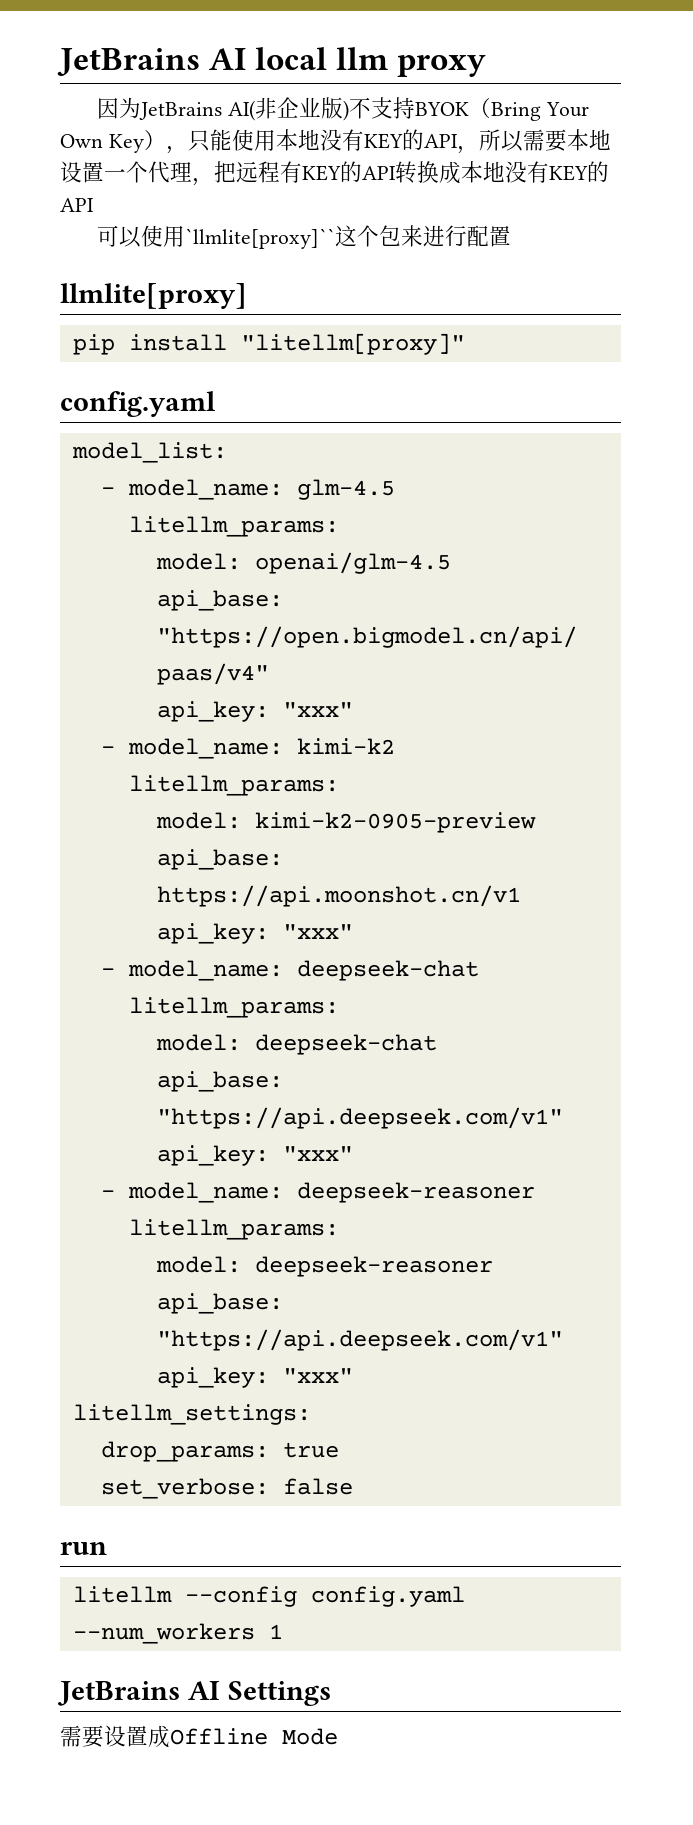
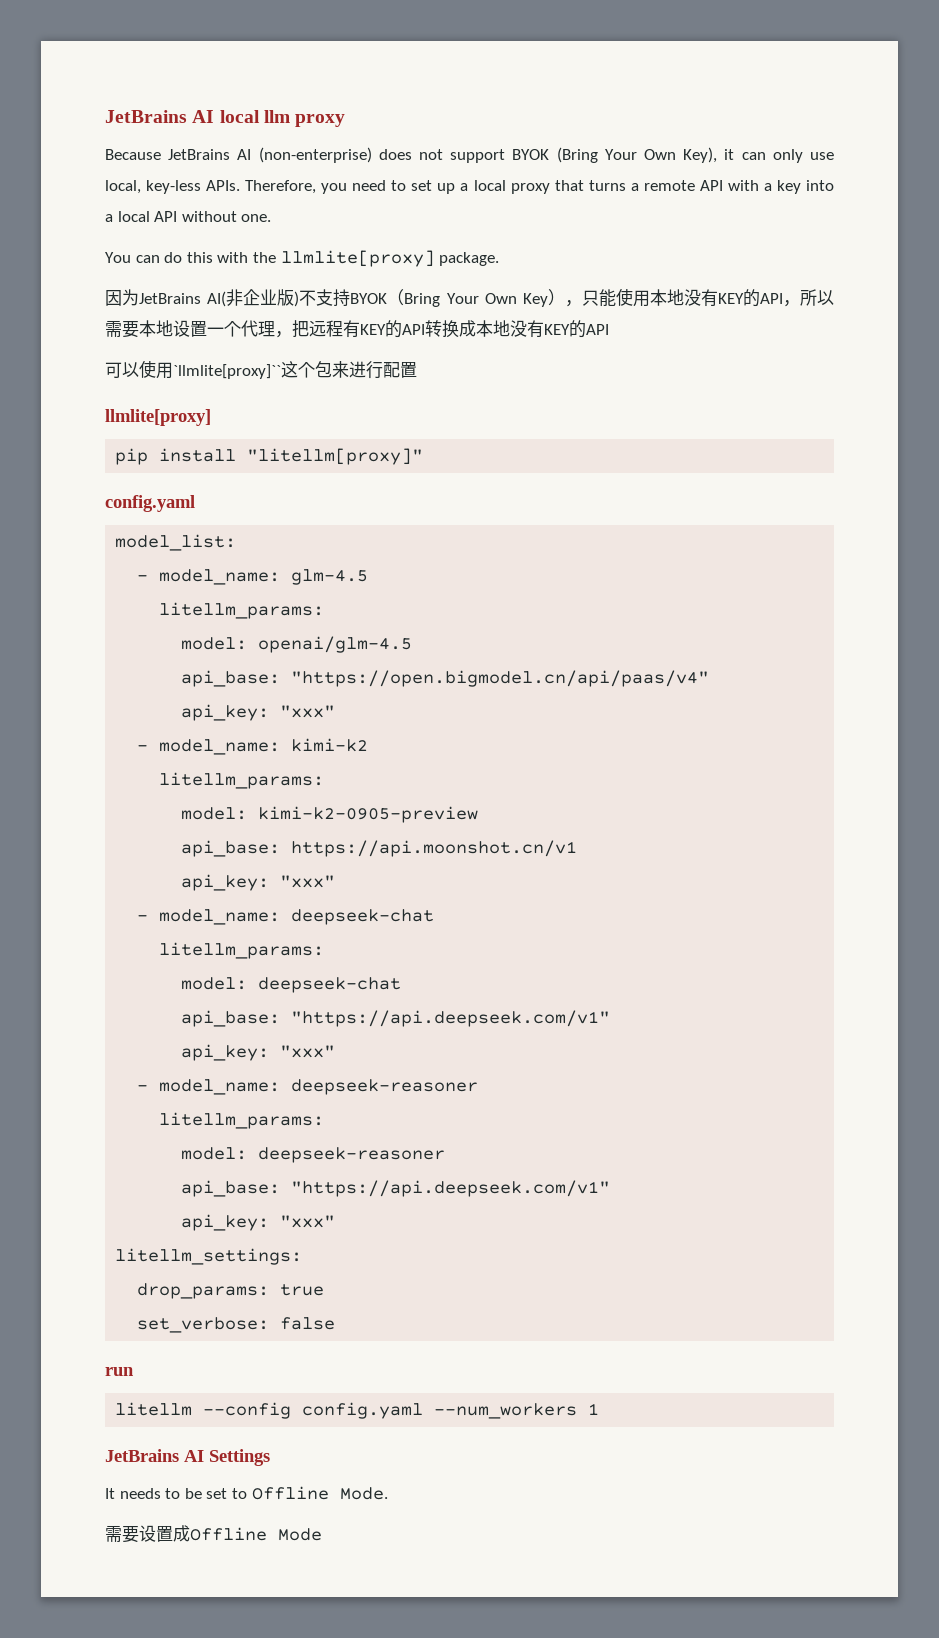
+ Because JetBrains AI (non-enterprise) does not support BYOK (Bring Your Own Key), it can only use local, key-less APIs. Therefore, you need to set up a local proxy that turns a remote API with a key into a local API without one.
+ You can do this with the llmlite[proxy] package.
+ It needs to be set to Offline Mode.

